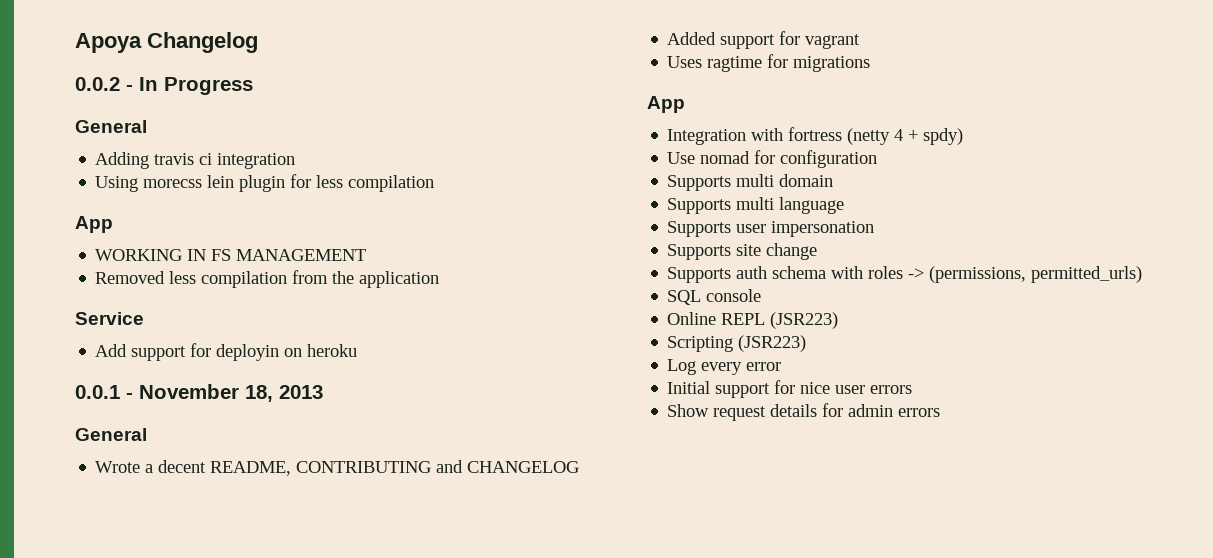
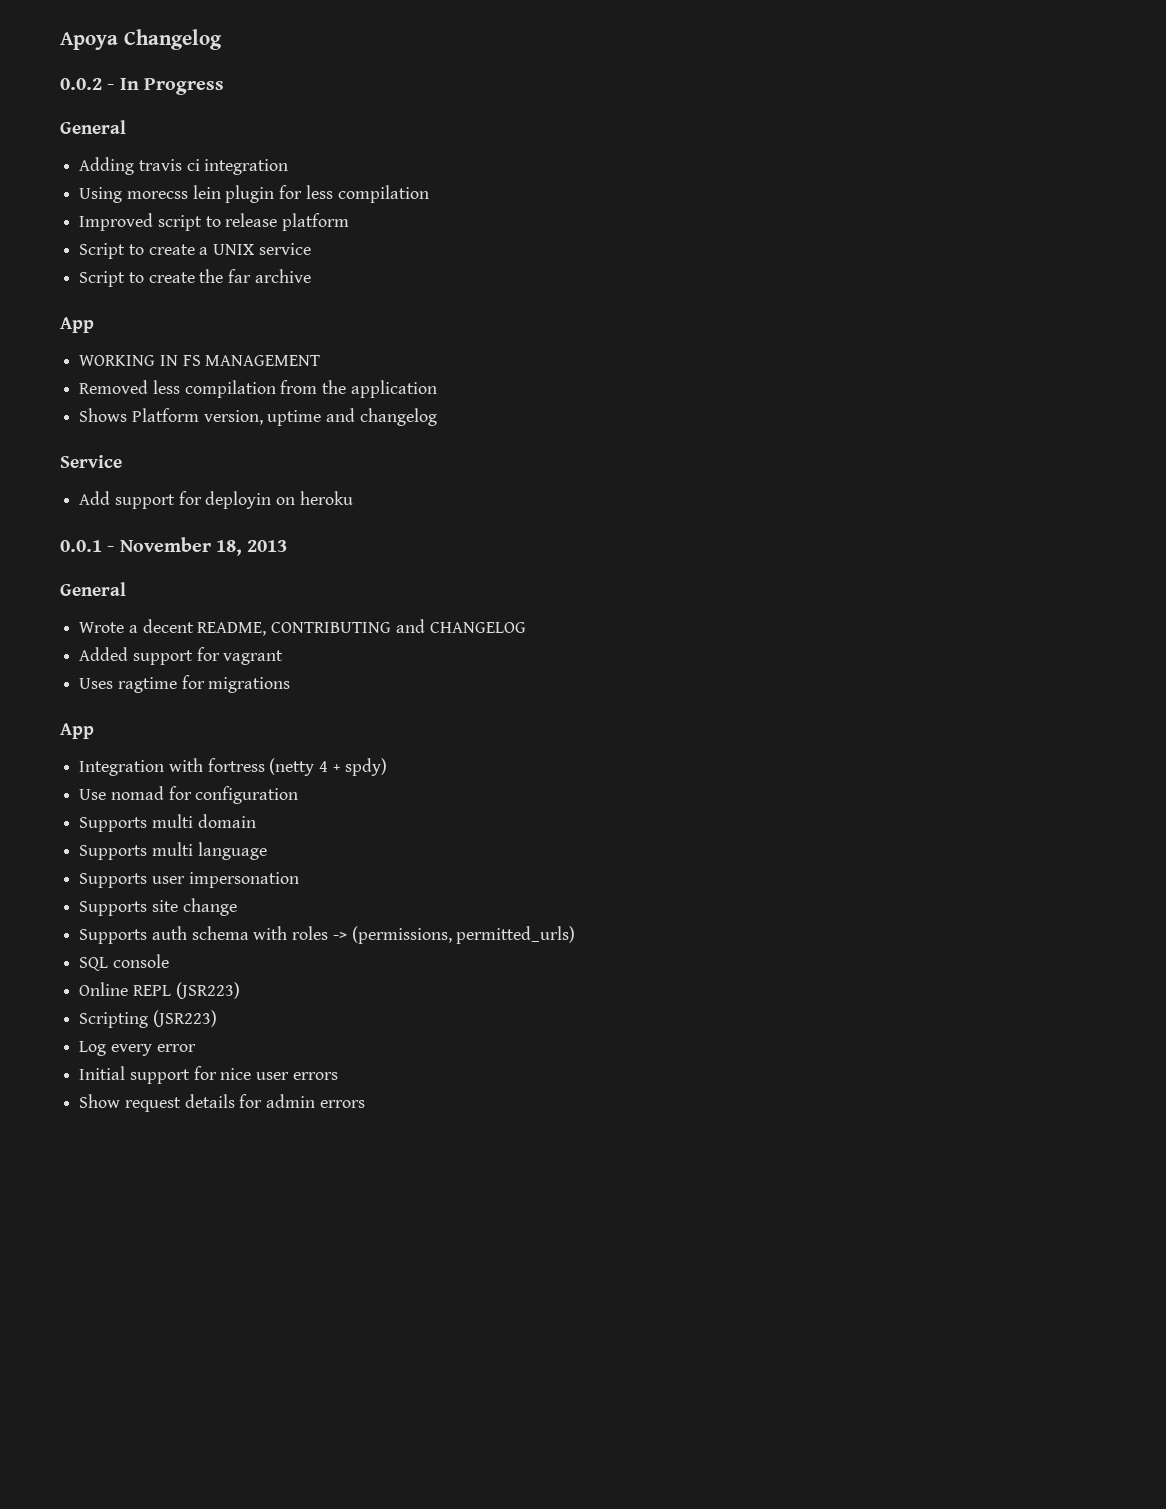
+ Improved script to release platform
+ Script to create a UNIX service
+ Script to create the far archive
+ Shows Platform version, uptime and changelog

